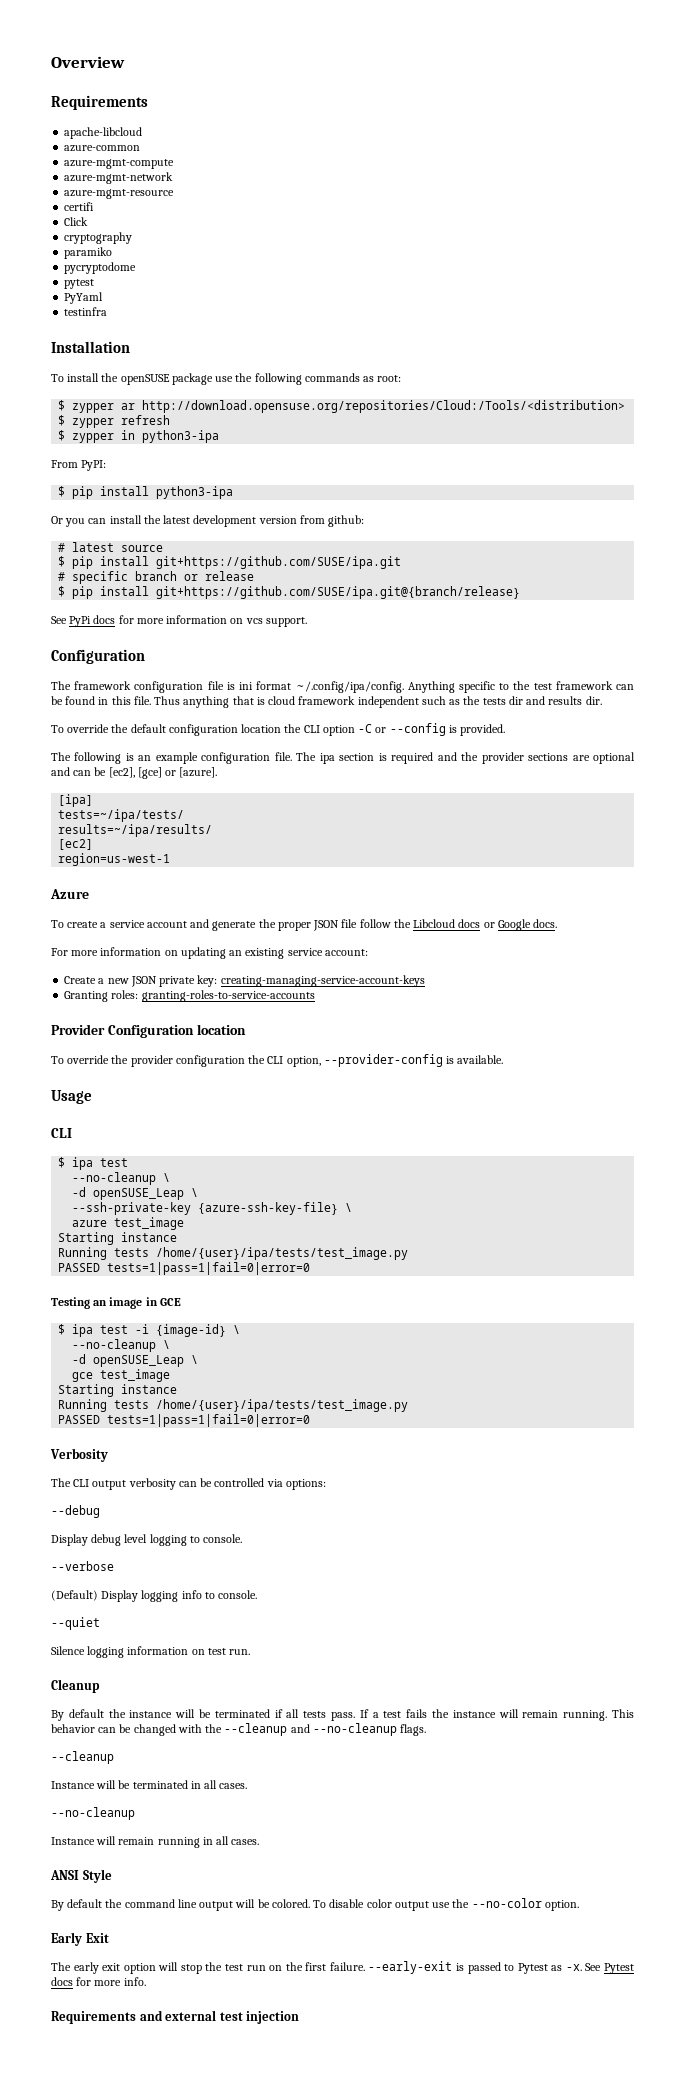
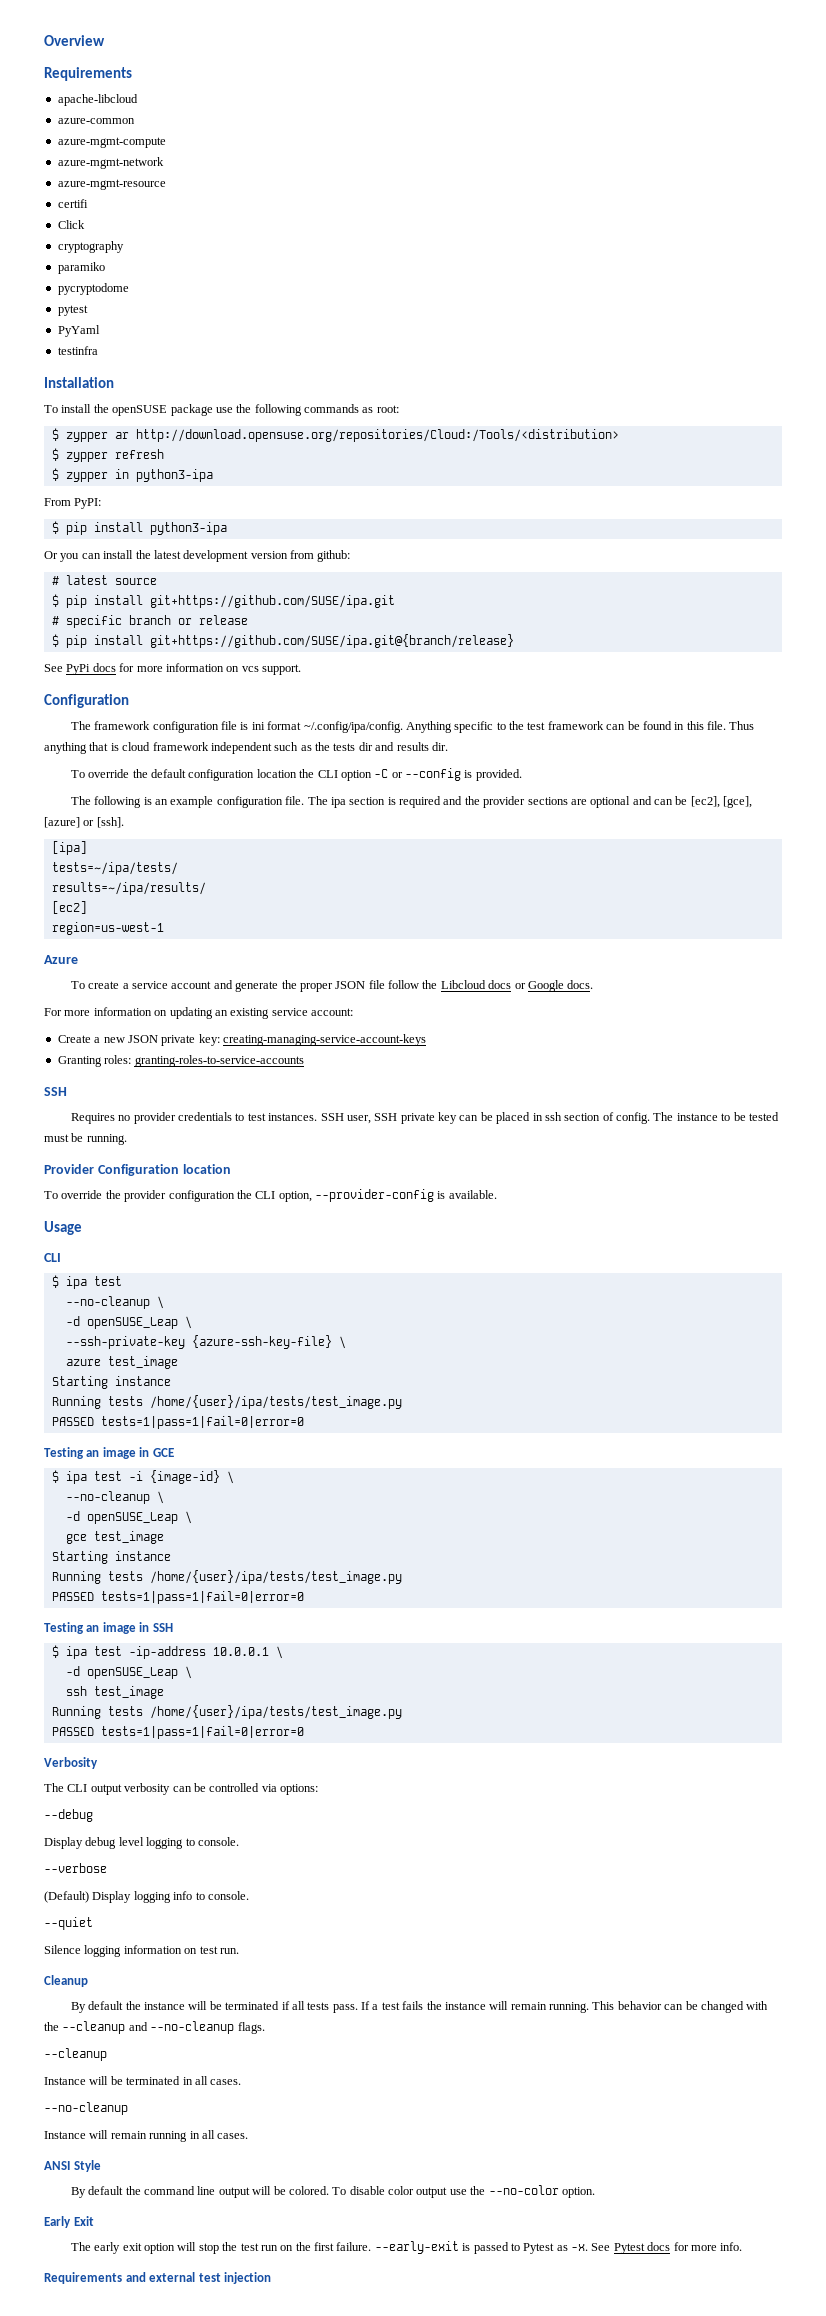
- The ipa section is required and the provider sections are optional and can be [ec2], [gce] or [azure].
+ The ipa section is required and the provider sections are optional and can be [ec2], [gce], [azure] or [ssh].
  Granting roles: granting-roles-to-service-accounts
+ SSH
+ Requires no provider credentials to test instances. SSH user, SSH private key can be placed in ssh section of config. The instance to be tested must be running.
+ Testing an image in SSH
+ $ ipa test -ip-address 10.0.0.1 \
+ -d openSUSE_Leap \
+ ssh test_image
+ Running tests /home/{user}/ipa/tests/test_image.py
+ PASSED tests=1|pass=1|fail=0|error=0

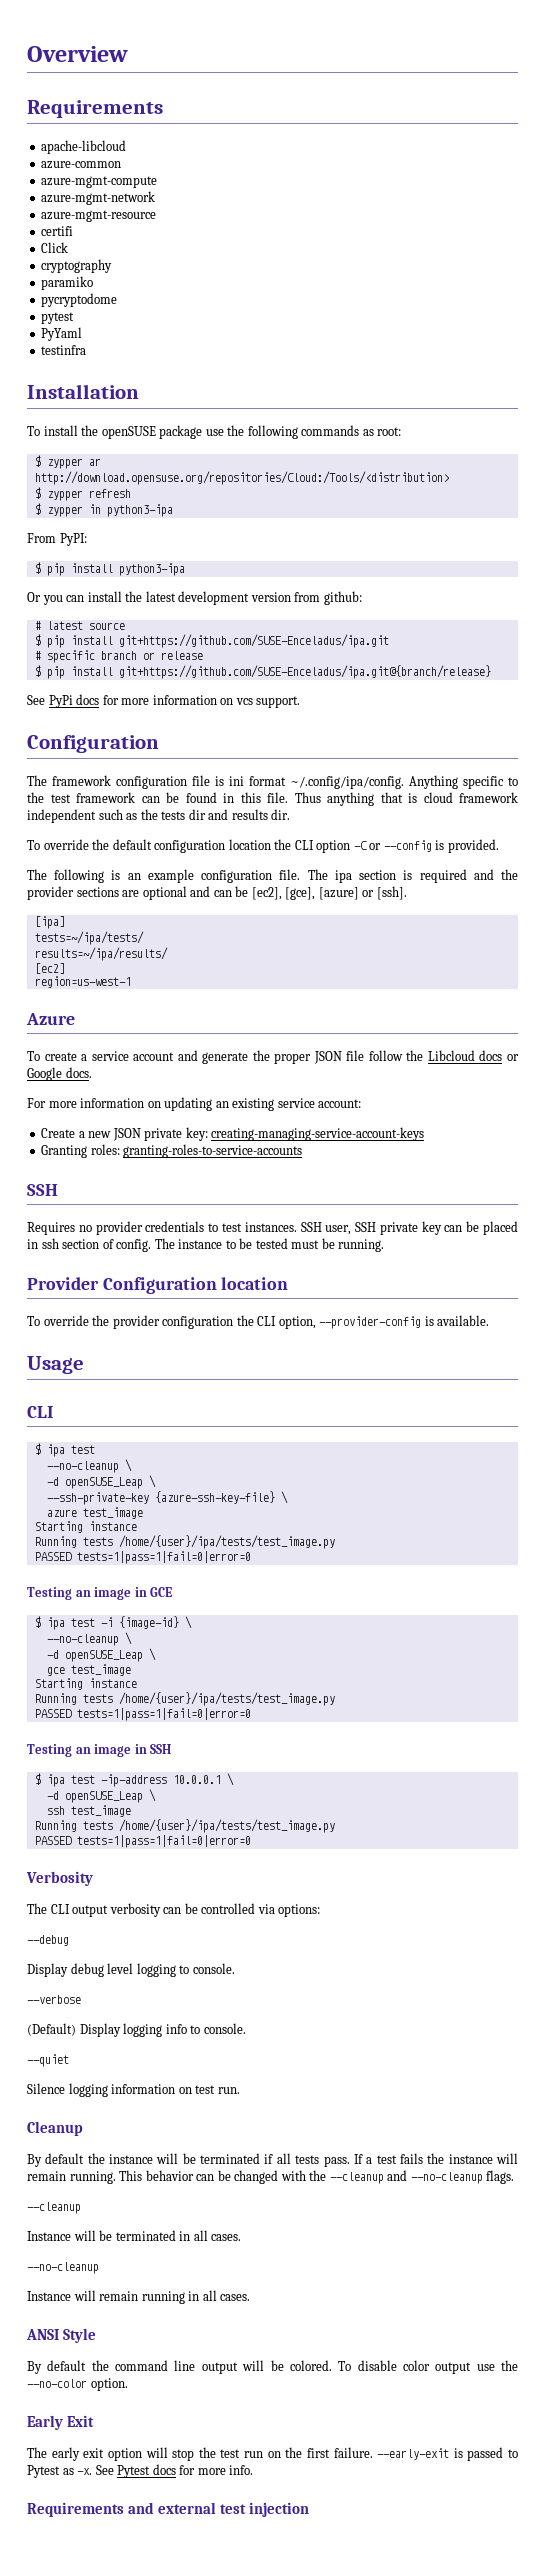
- $ pip install git+https://github.com/SUSE/ipa.git
+ $ pip install git+https://github.com/SUSE-Enceladus/ipa.git
- $ pip install git+https://github.com/SUSE/ipa.git@{branch/release}
+ $ pip install git+https://github.com/SUSE-Enceladus/ipa.git@{branch/release}

